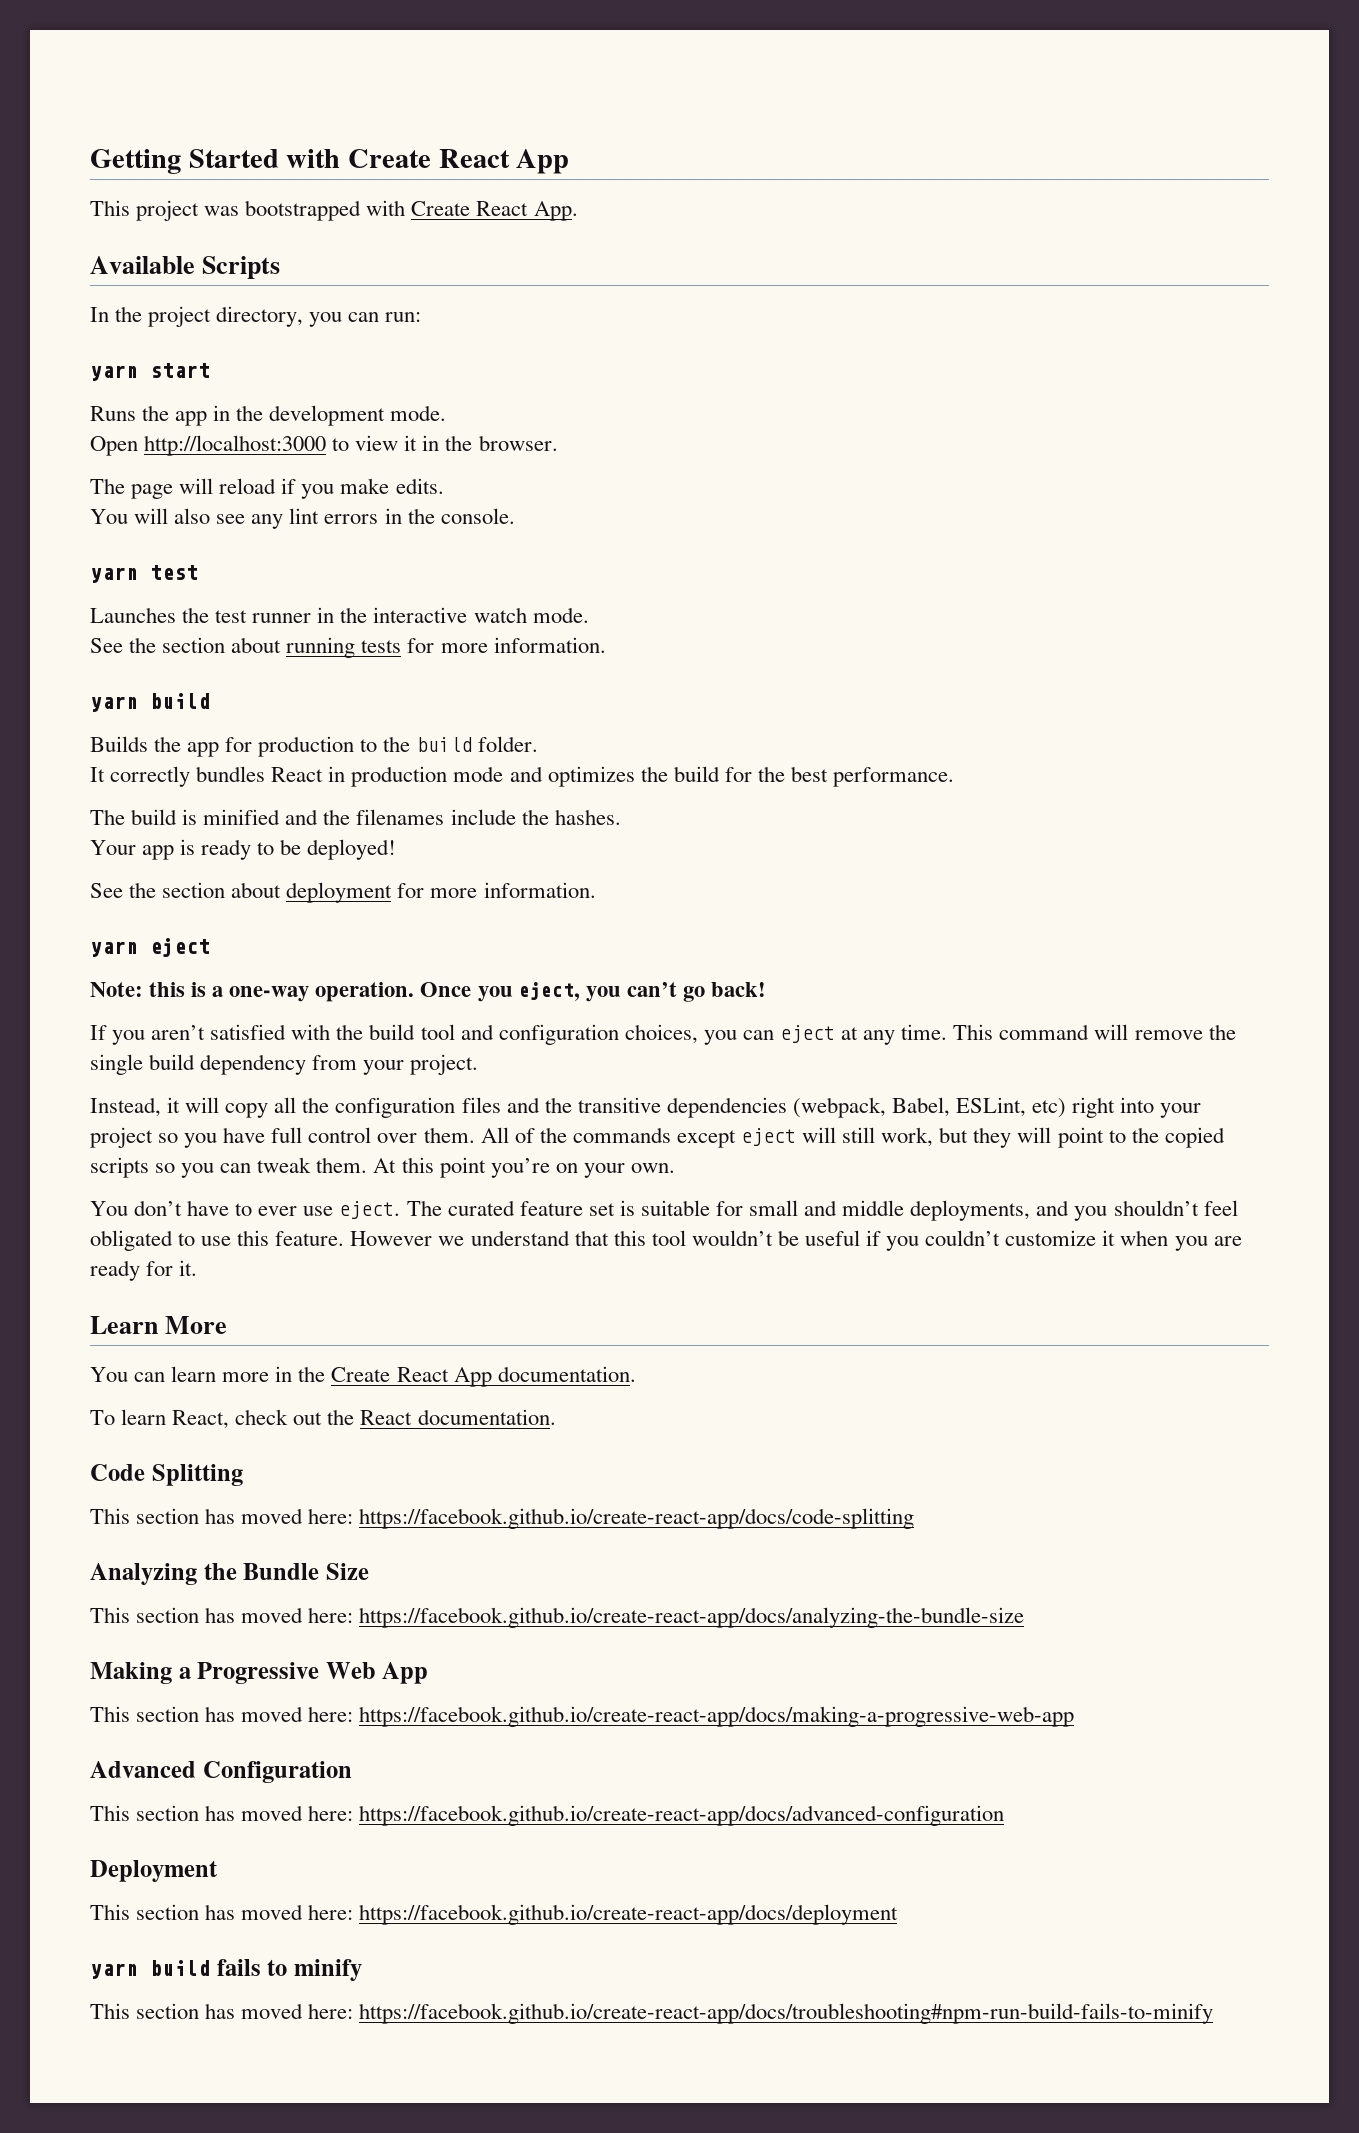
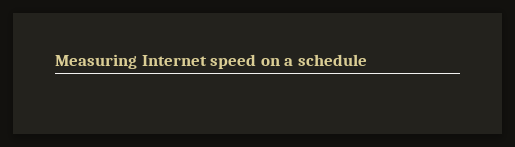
- Getting Started with Create React App
- This project was bootstrapped with Create React App.
- Available Scripts
- In the project directory, you can run:
- yarn start
- Runs the app in the development mode.
- Open http://localhost:3000 to view it in the browser.
- The page will reload if you make edits.
- You will also see any lint errors in the console.
- yarn test
- Launches the test runner in the interactive watch mode.
- See the section about running tests for more information.
- yarn build
- Builds the app for production to the build folder.
- It correctly bundles React in production mode and optimizes the build for the best performance.
- The build is minified and the filenames include the hashes.
- Your app is ready to be deployed!
- See the section about deployment for more information.
- yarn eject
- Note: this is a one-way operation. Once you eject, you can’t go back!
- If you aren’t satisfied with the build tool and configuration choices, you can eject at any time. This command will remove the single build dependency from your project.
- Instead, it will copy all the configuration files and the transitive dependencies (webpack, Babel, ESLint, etc) right into your project so you have full control over them. All of the commands except eject will still work, but they will point to the copied scripts so you can tweak them. At this point you’re on your own.
- You don’t have to ever use eject. The curated feature set is suitable for small and middle deployments, and you shouldn’t feel obligated to use this feature. However we understand that this tool wouldn’t be useful if you couldn’t customize it when you are ready for it.
- Learn More
- You can learn more in the Create React App documentation.
- To learn React, check out the React documentation.
- Code Splitting
- This section has moved here: https://facebook.github.io/create-react-app/docs/code-splitting
- Analyzing the Bundle Size
- This section has moved here: https://facebook.github.io/create-react-app/docs/analyzing-the-bundle-size
- Making a Progressive Web App
- This section has moved here: https://facebook.github.io/create-react-app/docs/making-a-progressive-web-app
- Advanced Configuration
- This section has moved here: https://facebook.github.io/create-react-app/docs/advanced-configuration
- Deployment
- This section has moved here: https://facebook.github.io/create-react-app/docs/deployment
- yarn build fails to minify
- This section has moved here: https://facebook.github.io/create-react-app/docs/troubleshooting#npm-run-build-fails-to-minify
+ Measuring Internet speed on a schedule

